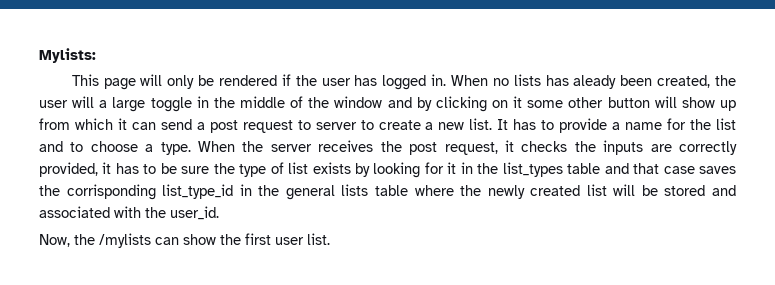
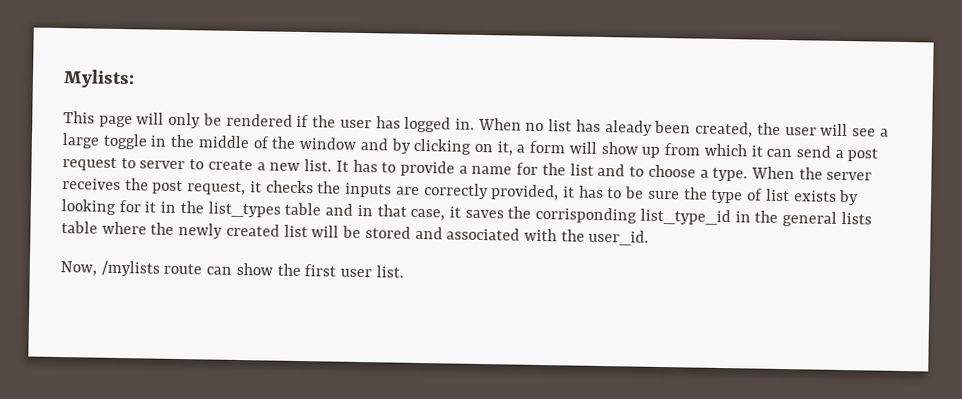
- When no lists has aleady been created, the user will a large toggle in the middle of the window and by clicking on it some other button will show up from which it can send a post request to server to create a new list.
+ When no list has aleady been created, the user will see a large toggle in the middle of the window and by clicking on it, a form will show up from which it can send a post request to server to create a new list.
- When the server receives the post request, it checks the inputs are correctly provided, it has to be sure the type of list exists by looking for it in the list_types table and that case saves the corrisponding list_type_id in the general lists table where the newly created list will be stored and associated with the user_id.
+ When the server receives the post request, it checks the inputs are correctly provided, it has to be sure the type of list exists by looking for it in the list_types table and in that case, it saves the corrisponding list_type_id in the general lists table where the newly created list will be stored and associated with the user_id.
- Now, the /mylists can show the first user list.
+ Now, /mylists route can show the first user list.

